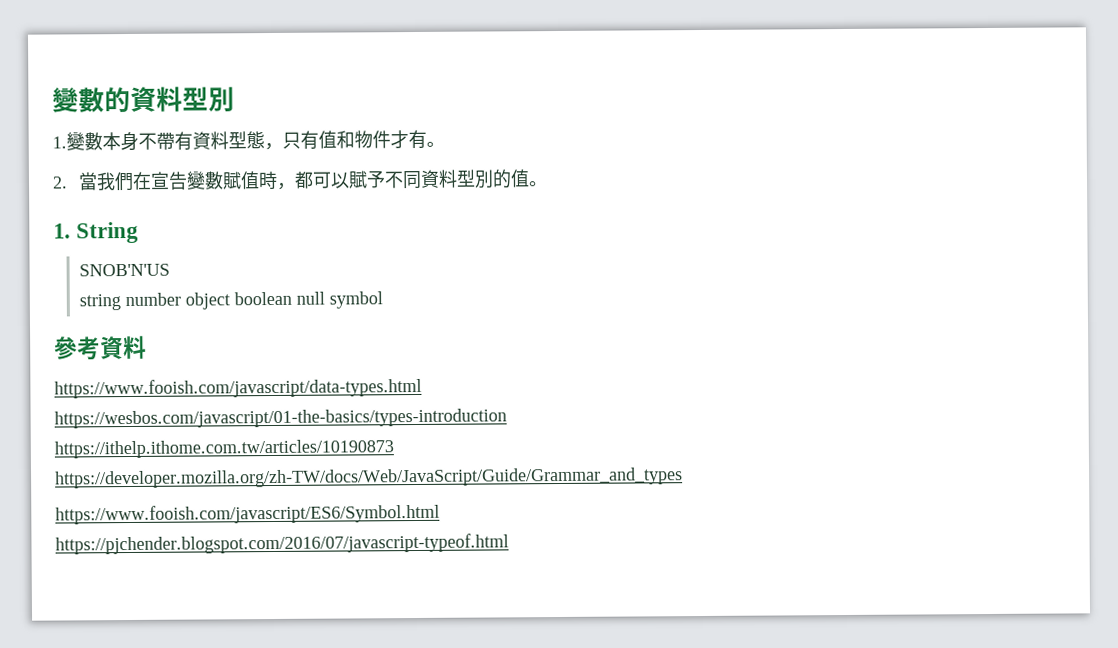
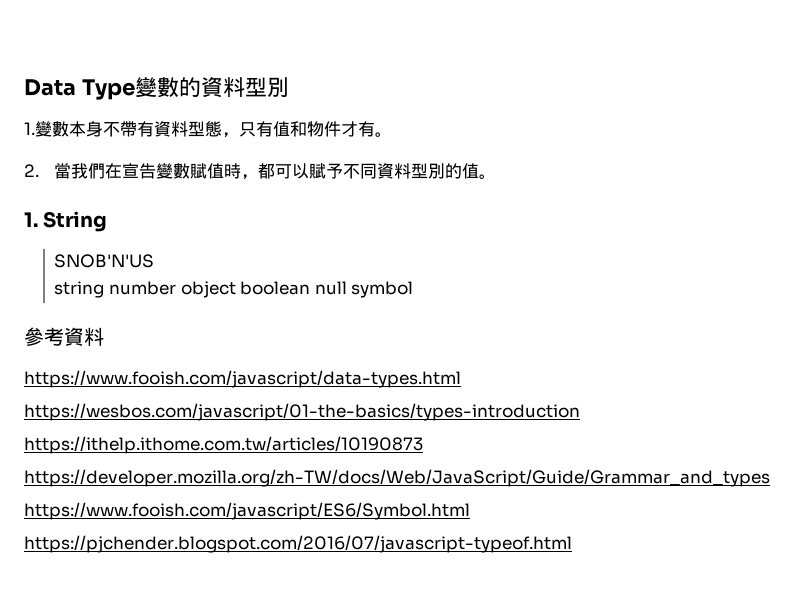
- 變數的資料型別
+ Data Type變數的資料型別

